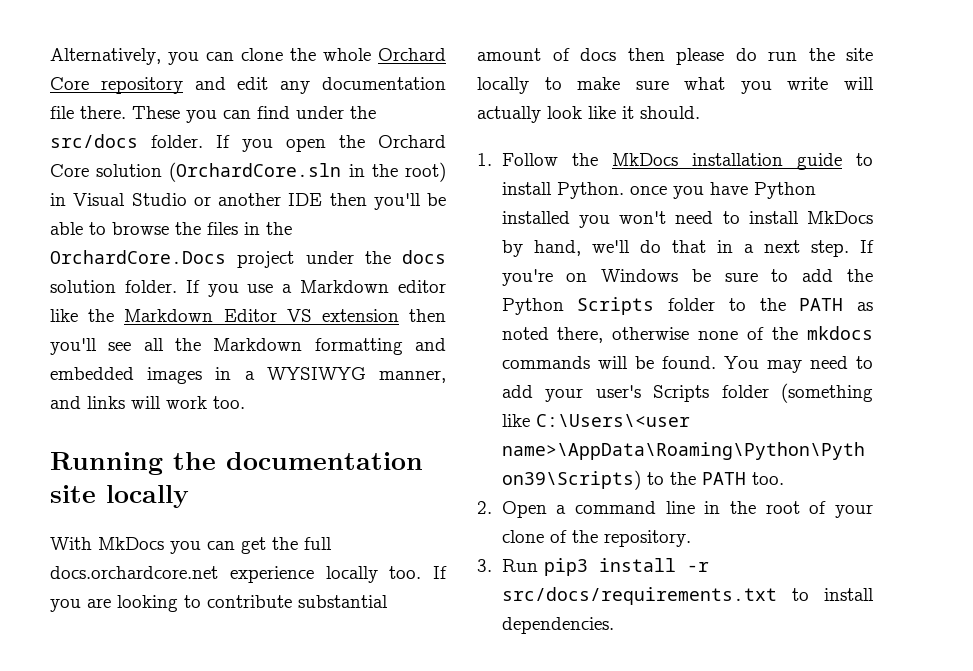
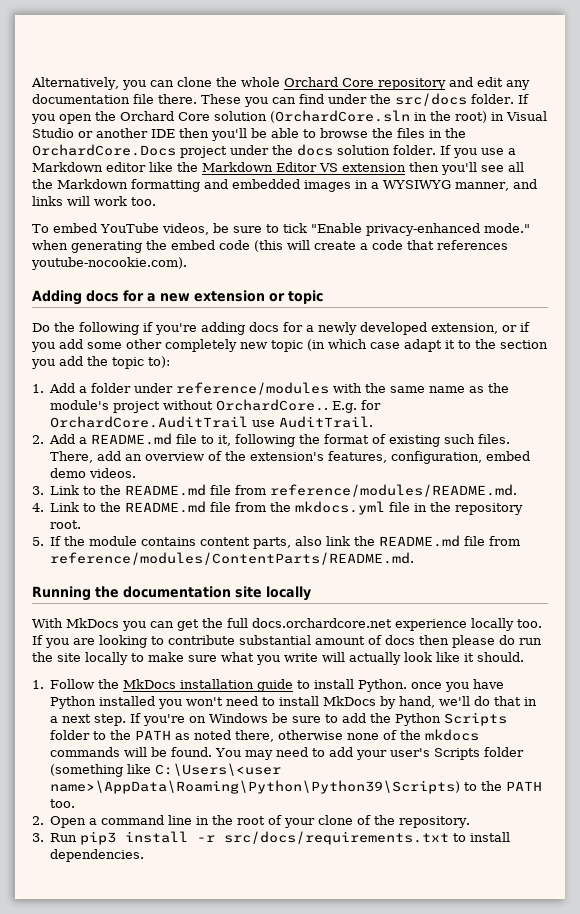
+ To embed YouTube videos, be sure to tick "Enable privacy-enhanced mode." when generating the embed code (this will create a code that references youtube-nocookie.com).
+ Adding docs for a new extension or topic
+ Do the following if you're adding docs for a newly developed extension, or if you add some other completely new topic (in which case adapt it to the section you add the topic to):
+ 1. Add a folder under reference/modules with the same name as the module's project without OrchardCore.. E.g. for OrchardCore.AuditTrail use AuditTrail.
+ 2. Add a README.md file to it, following the format of existing such files. There, add an overview of the extension's features, configuration, embed demo videos.
+ 3. Link to the README.md file from reference/modules/README.md.
+ 4. Link to the README.md file from the mkdocs.yml file in the repository root.
+ 5. If the module contains content parts, also link the README.md file from reference/modules/ContentParts/README.md.

